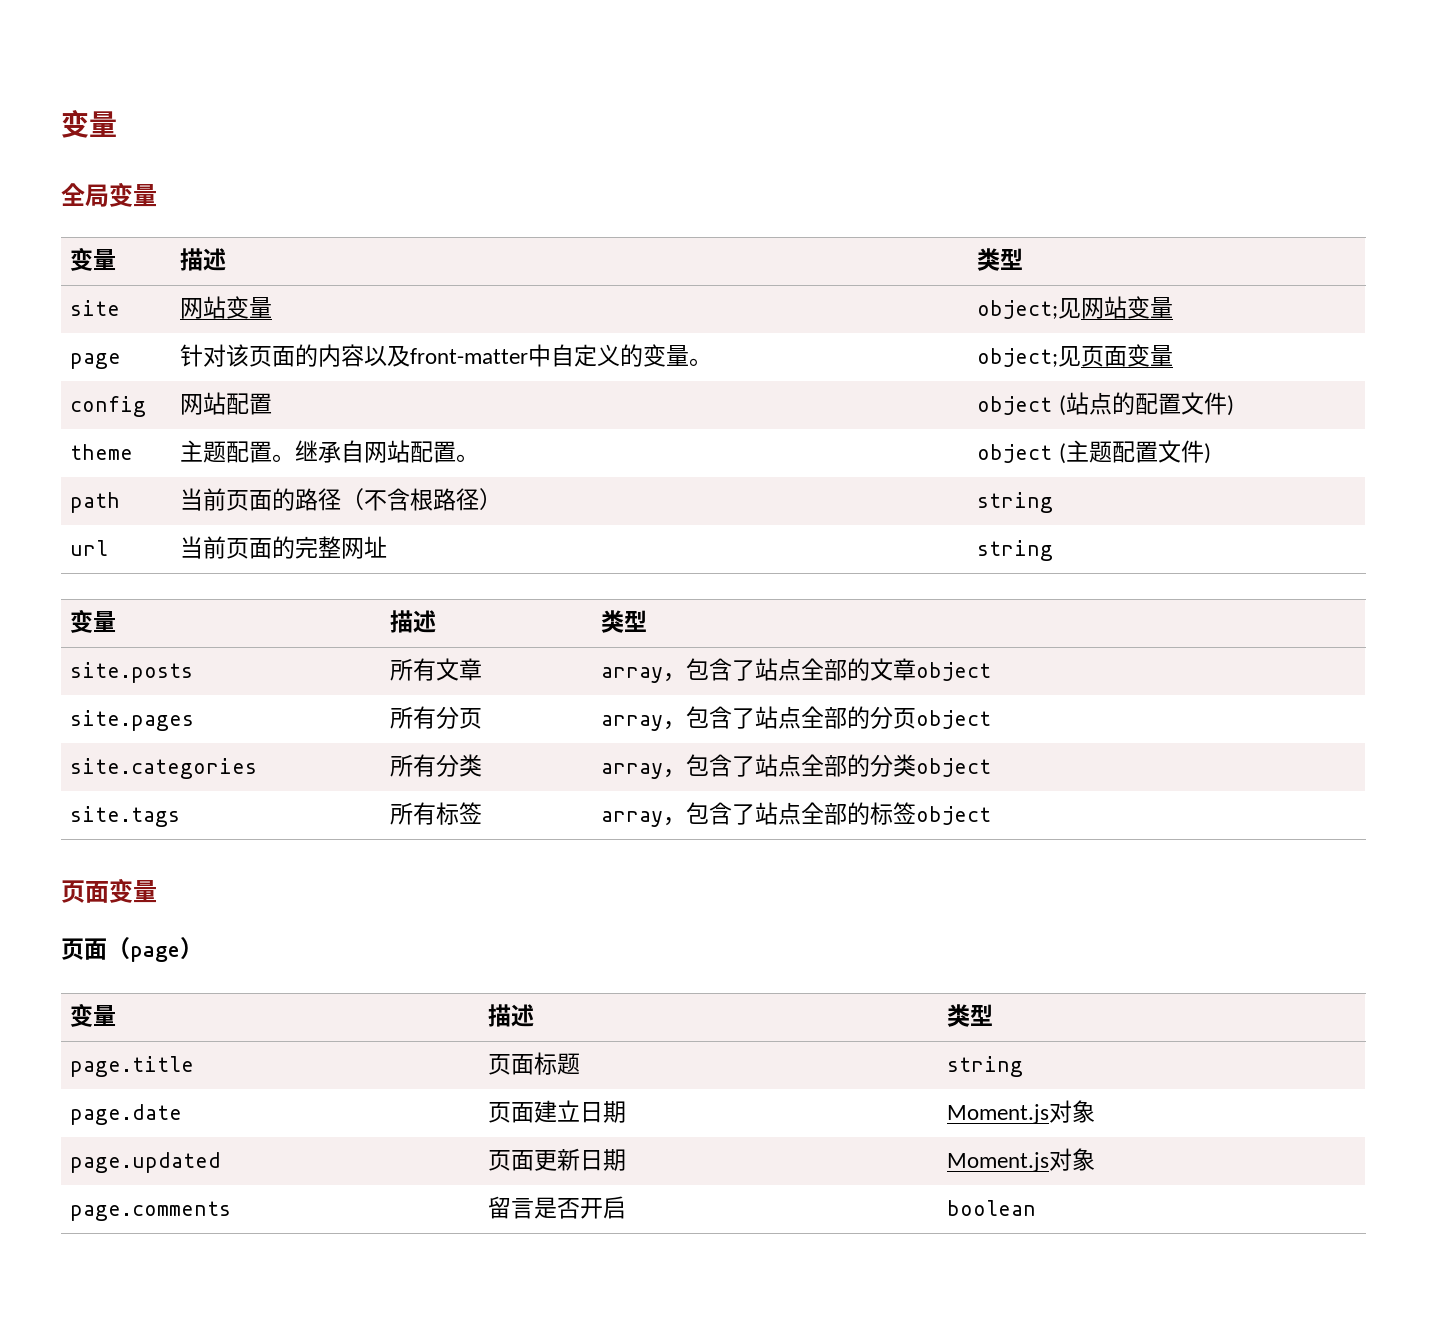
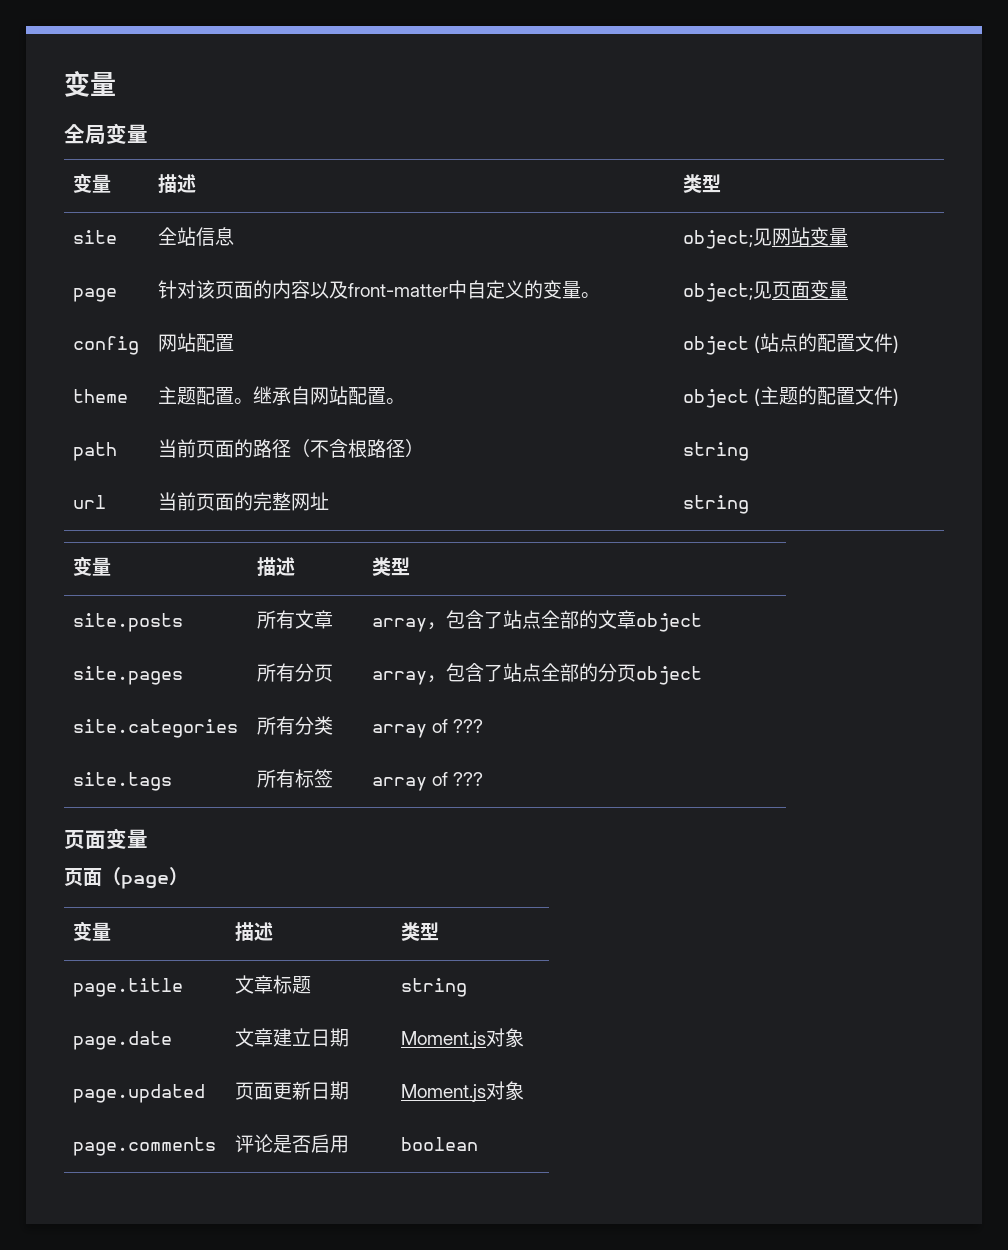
- site | 网站变量 | object;见网站变量
+ site | 全站信息 | object;见网站变量
- theme | 主题配置。继承自网站配置。 | object (主题配置文件)
+ theme | 主题配置。继承自网站配置。 | object (主题的配置文件)
- site.categories | 所有分类 | array，包含了站点全部的分类object
- site.tags | 所有标签 | array，包含了站点全部的标签object
+ site.categories | 所有分类 | array of ???
+ site.tags | 所有标签 | array of ???
- page.title | 页面标题 | string
+ page.title | 文章标题 | string
- page.date | 页面建立日期 | Moment.js对象
+ page.date | 文章建立日期 | Moment.js对象
- page.comments | 留言是否开启 | boolean
+ page.comments | 评论是否启用 | boolean

